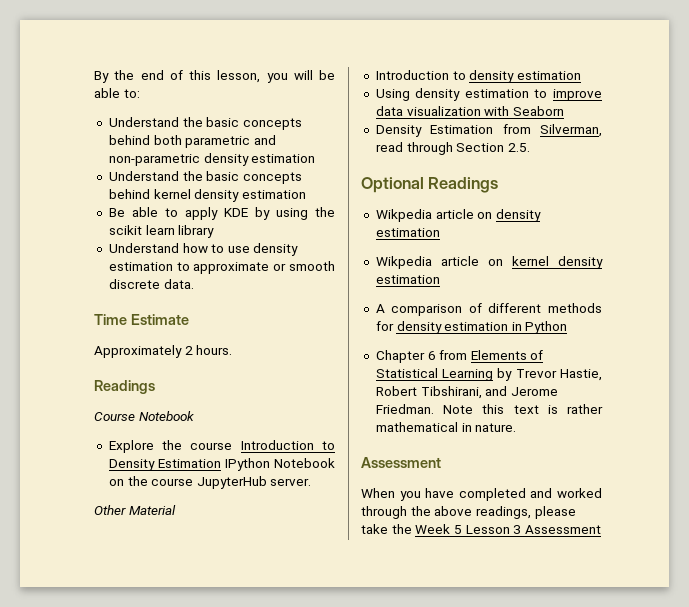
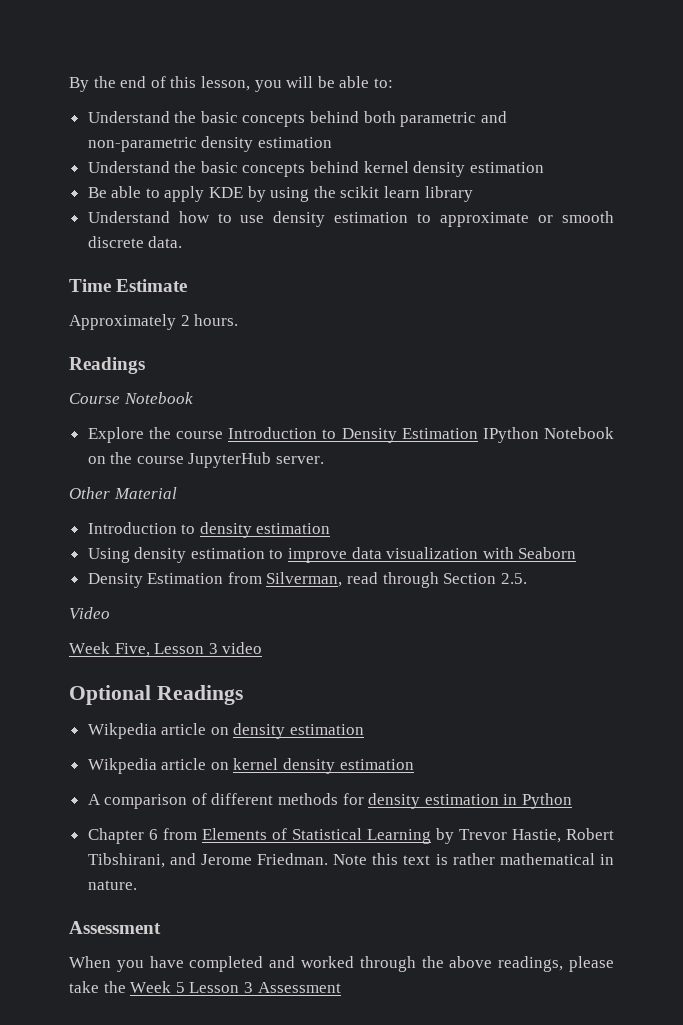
+ Video
+ Week Five, Lesson 3 video

